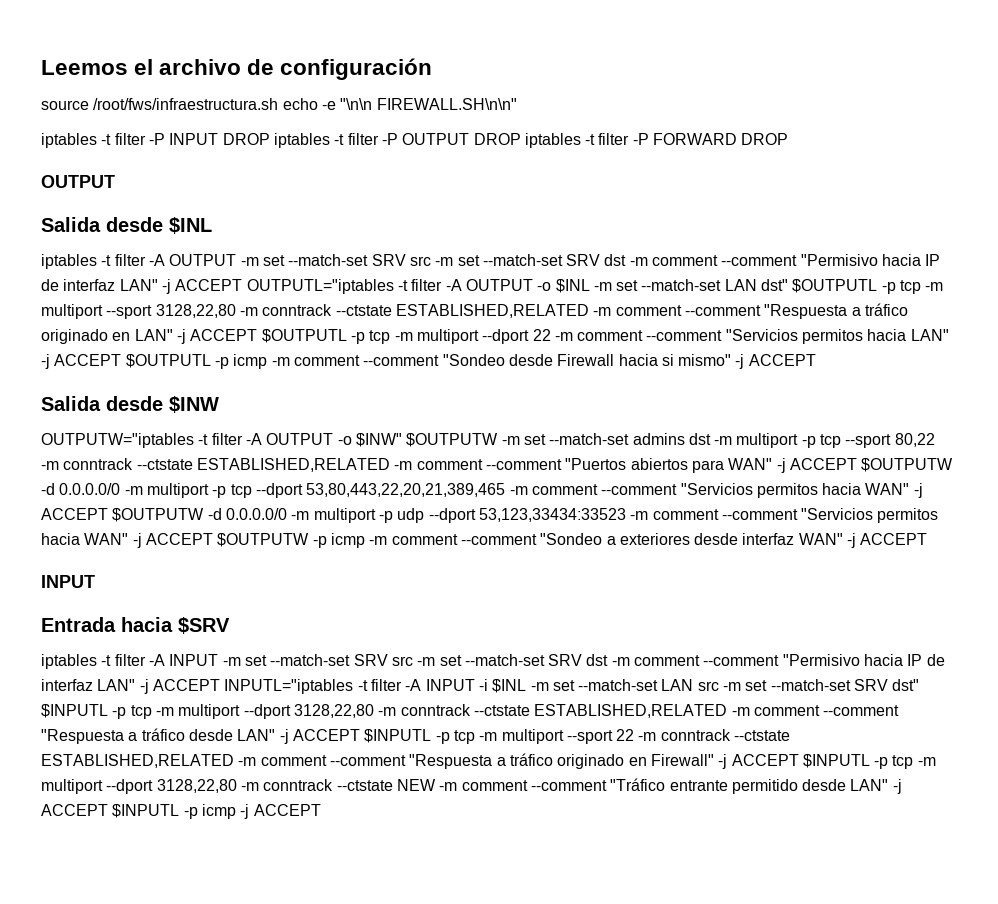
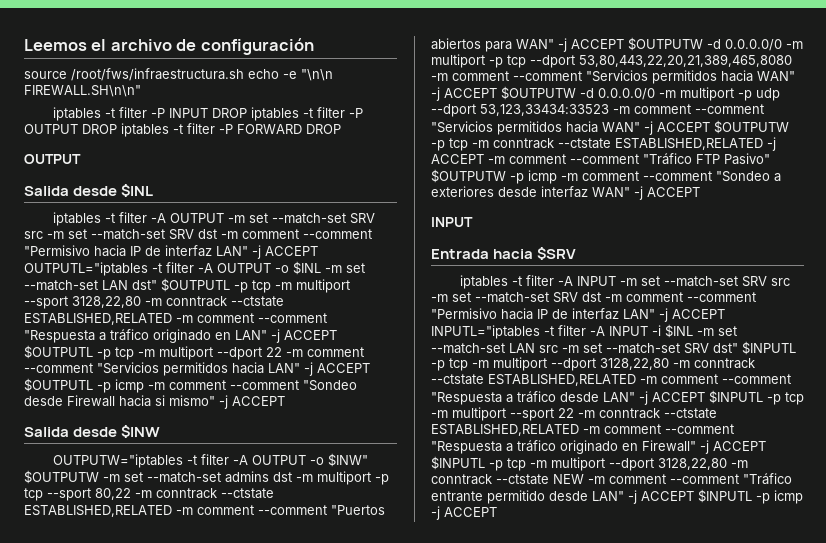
- iptables -t filter -A OUTPUT -m set --match-set SRV src -m set --match-set SRV dst -m comment --comment "Permisivo hacia IP de interfaz LAN" -j ACCEPT OUTPUTL="iptables -t filter -A OUTPUT -o $INL -m set --match-set LAN dst" $OUTPUTL -p tcp -m multiport --sport 3128,22,80 -m conntrack --ctstate ESTABLISHED,RELATED -m comment --comment "Respuesta a tráfico originado en LAN" -j ACCEPT $OUTPUTL -p tcp -m multiport --dport 22 -m comment --comment "Servicios permitos hacia LAN" -j ACCEPT $OUTPUTL -p icmp -m comment --comment "Sondeo desde Firewall hacia si mismo" -j ACCEPT
+ iptables -t filter -A OUTPUT -m set --match-set SRV src -m set --match-set SRV dst -m comment --comment "Permisivo hacia IP de interfaz LAN" -j ACCEPT OUTPUTL="iptables -t filter -A OUTPUT -o $INL -m set --match-set LAN dst" $OUTPUTL -p tcp -m multiport --sport 3128,22,80 -m conntrack --ctstate ESTABLISHED,RELATED -m comment --comment "Respuesta a tráfico originado en LAN" -j ACCEPT $OUTPUTL -p tcp -m multiport --dport 22 -m comment --comment "Servicios permitidos hacia LAN" -j ACCEPT $OUTPUTL -p icmp -m comment --comment "Sondeo desde Firewall hacia si mismo" -j ACCEPT
- OUTPUTW="iptables -t filter -A OUTPUT -o $INW" $OUTPUTW -m set --match-set admins dst -m multiport -p tcp --sport 80,22 -m conntrack --ctstate ESTABLISHED,RELATED -m comment --comment "Puertos abiertos para WAN" -j ACCEPT $OUTPUTW -d 0.0.0.0/0 -m multiport -p tcp --dport 53,80,443,22,20,21,389,465 -m comment --comment "Servicios permitos hacia WAN" -j ACCEPT $OUTPUTW -d 0.0.0.0/0 -m multiport -p udp --dport 53,123,33434:33523 -m comment --comment "Servicios permitos hacia WAN" -j ACCEPT $OUTPUTW -p icmp -m comment --comment "Sondeo a exteriores desde interfaz WAN" -j ACCEPT
+ OUTPUTW="iptables -t filter -A OUTPUT -o $INW" $OUTPUTW -m set --match-set admins dst -m multiport -p tcp --sport 80,22 -m conntrack --ctstate ESTABLISHED,RELATED -m comment --comment "Puertos abiertos para WAN" -j ACCEPT $OUTPUTW -d 0.0.0.0/0 -m multiport -p tcp --dport 53,80,443,22,20,21,389,465,8080 -m comment --comment "Servicios permitidos hacia WAN" -j ACCEPT $OUTPUTW -d 0.0.0.0/0 -m multiport -p udp --dport 53,123,33434:33523 -m comment --comment "Servicios permitidos hacia WAN" -j ACCEPT $OUTPUTW -p tcp -m conntrack --ctstate ESTABLISHED,RELATED -j ACCEPT -m comment --comment "Tráfico FTP Pasivo" $OUTPUTW -p icmp -m comment --comment "Sondeo a exteriores desde interfaz WAN" -j ACCEPT

